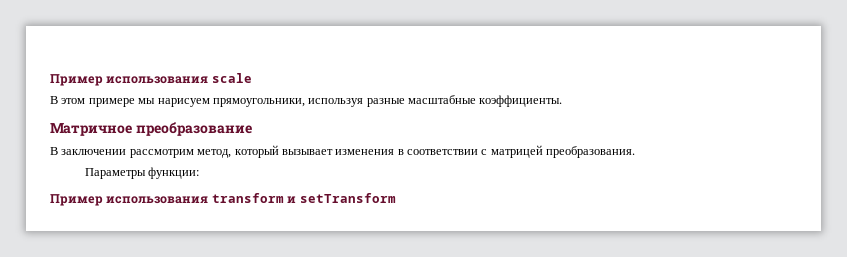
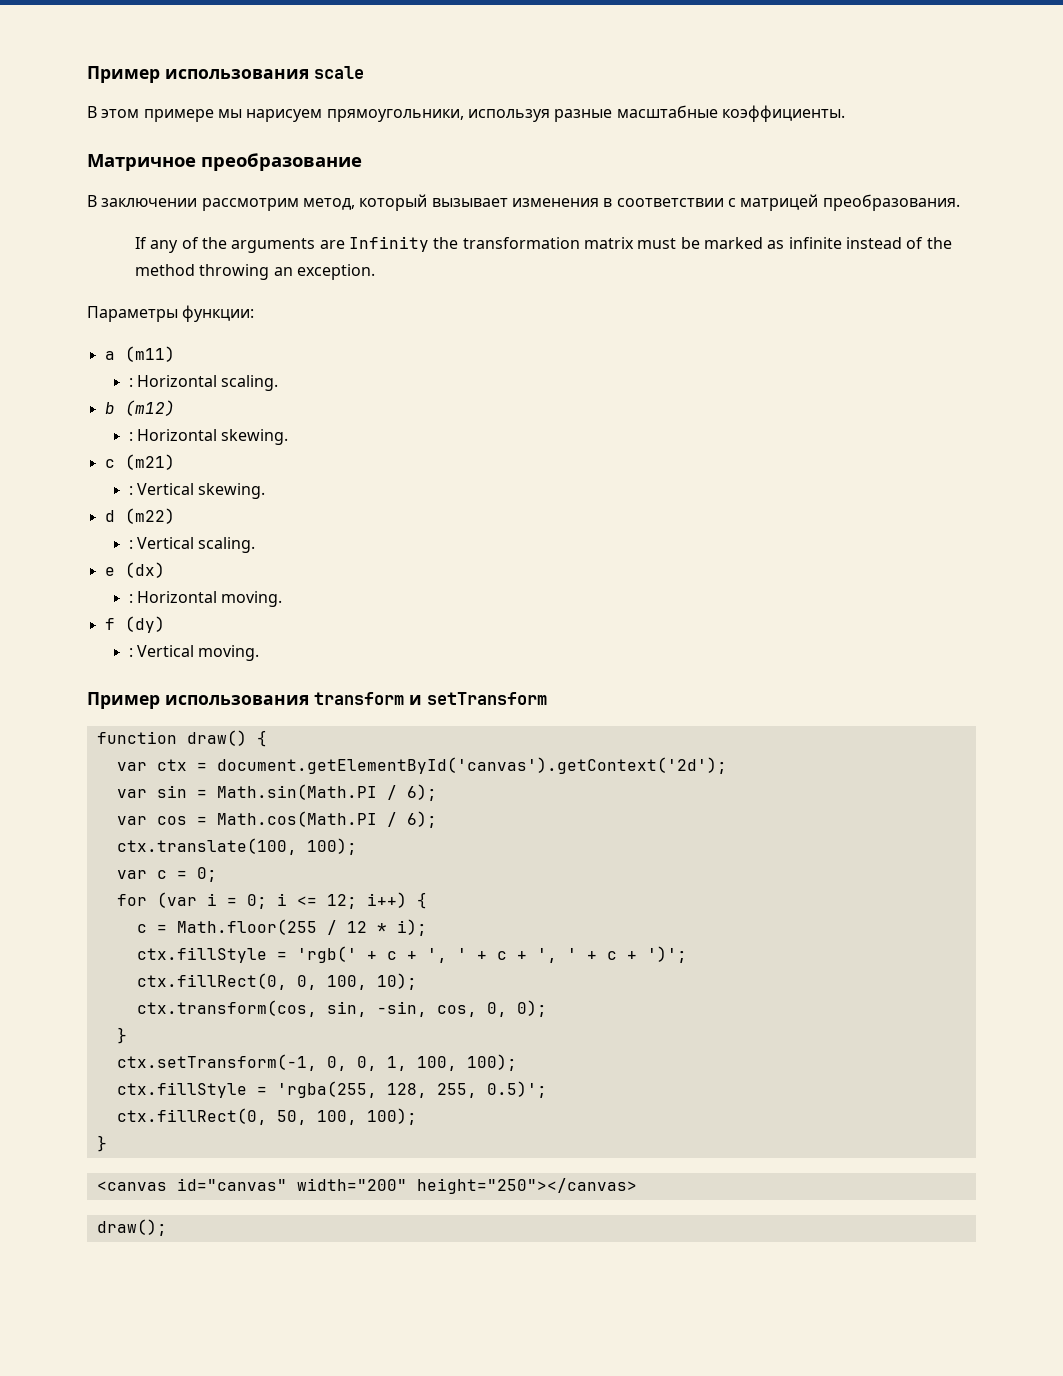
+ If any of the arguments are Infinity the transformation matrix must be marked as infinite instead of the method throwing an exception.
  Параметры функции:
+ a (m11)
+ : Horizontal scaling.
+ b (m12)
+ : Horizontal skewing.
+ c (m21)
+ : Vertical skewing.
+ d (m22)
+ : Vertical scaling.
+ e (dx)
+ : Horizontal moving.
+ f (dy)
+ : Vertical moving.
+ function draw() {
+ var ctx = document.getElementById('canvas').getContext('2d');
+ var sin = Math.sin(Math.PI / 6);
+ var cos = Math.cos(Math.PI / 6);
+ ctx.translate(100, 100);
+ var c = 0;
+ for (var i = 0; i <= 12; i++) {
+ c = Math.floor(255 / 12 * i);
+ ctx.fillStyle = 'rgb(' + c + ', ' + c + ', ' + c + ')';
+ ctx.fillRect(0, 0, 100, 10);
+ ctx.transform(cos, sin, -sin, cos, 0, 0);
+ }
+ ctx.setTransform(-1, 0, 0, 1, 100, 100);
+ ctx.fillStyle = 'rgba(255, 128, 255, 0.5)';
+ ctx.fillRect(0, 50, 100, 100);
+ }
+ <canvas id="canvas" width="200" height="250"></canvas>
+ draw();

